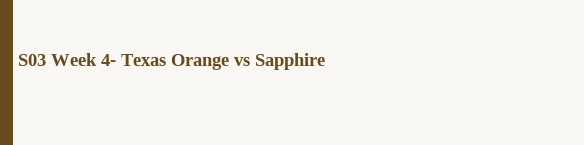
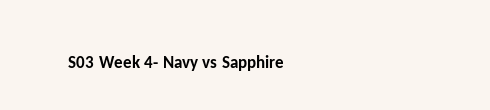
- S03 Week 4- Texas Orange vs Sapphire
+ S03 Week 4- Navy vs Sapphire

